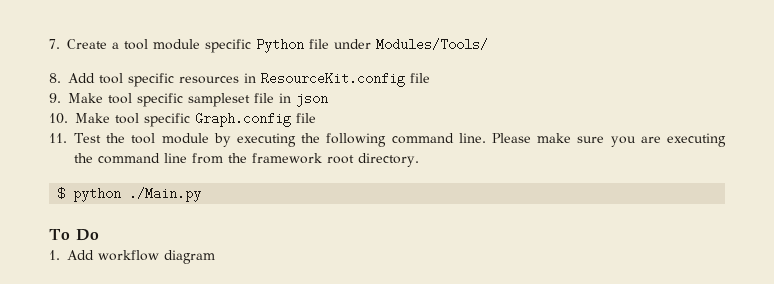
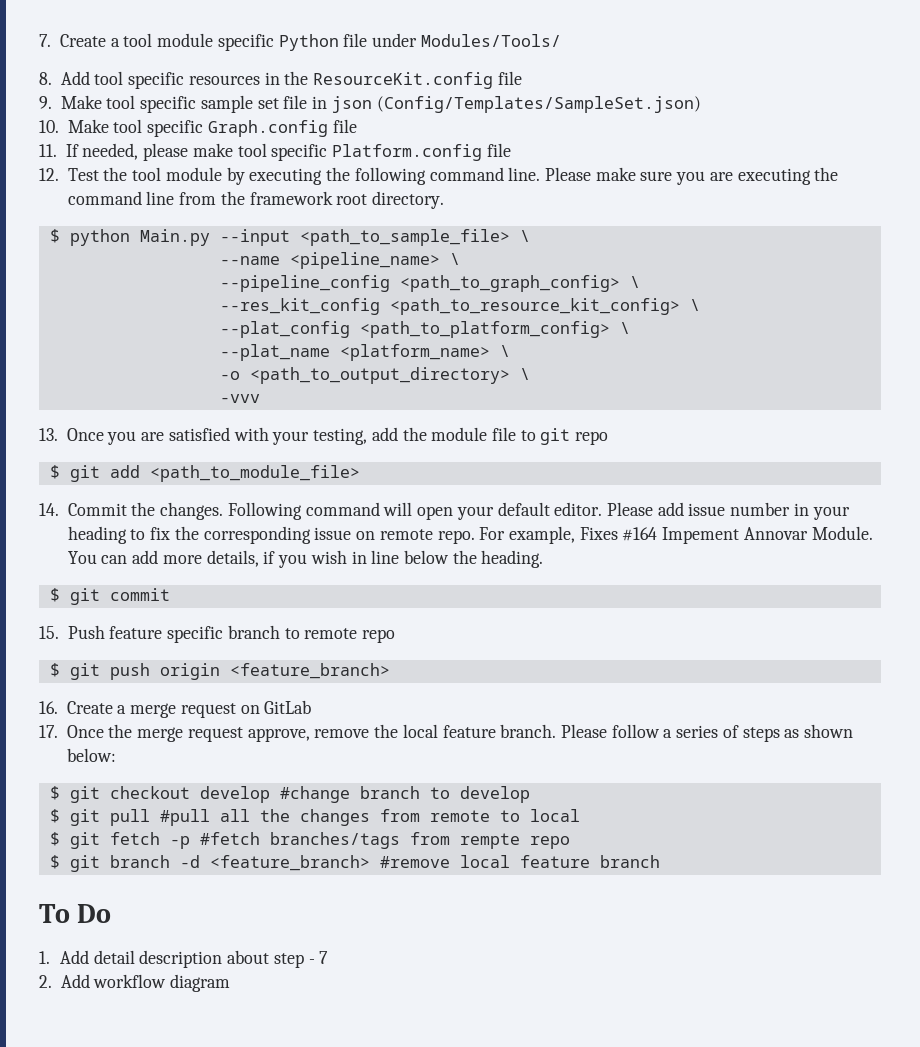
- 8. Add tool specific resources in ResourceKit.config file
+ 8. Add tool specific resources in the ResourceKit.config file
- 9. Make tool specific sampleset file in json
+ 9. Make tool specific sample set file in json (Config/Templates/SampleSet.json)
- 11. Test the tool module by executing the following command line.
+ 11. If needed, please make tool specific Platform.config file
+ 12. Test the tool module by executing the following command line.
- $ python ./Main.py
+ $ python Main.py --input <path_to_sample_file> \
+ --name <pipeline_name> \
+ --pipeline_config <path_to_graph_config> \
+ --res_kit_config <path_to_resource_kit_config> \
+ --plat_config <path_to_platform_config> \
+ --plat_name <platform_name> \
+ -o <path_to_output_directory> \
+ -vvv
+ 13. Once you are satisfied with your testing, add the module file to git repo
+ $ git add <path_to_module_file>
+ 14. Commit the changes. Following command will open your default editor. Please add issue number in your heading to fix the corresponding issue on remote repo. For example, Fixes #164 Impement Annovar Module. You can add more details, if you wish in line below the heading.
+ $ git commit
+ 15. Push feature specific branch to remote repo
+ $ git push origin <feature_branch>
+ 16. Create a merge request on GitLab
+ 17. Once the merge request approve, remove the local feature branch. Please follow a series of steps as shown below:
+ $ git checkout develop #change branch to develop
+ $ git pull #pull all the changes from remote to local
+ $ git fetch -p #fetch branches/tags from rempte repo
+ $ git branch -d <feature_branch> #remove local feature branch
  To Do
- 1. Add workflow diagram
+ 1. Add detail description about step - 7
+ 2. Add workflow diagram

